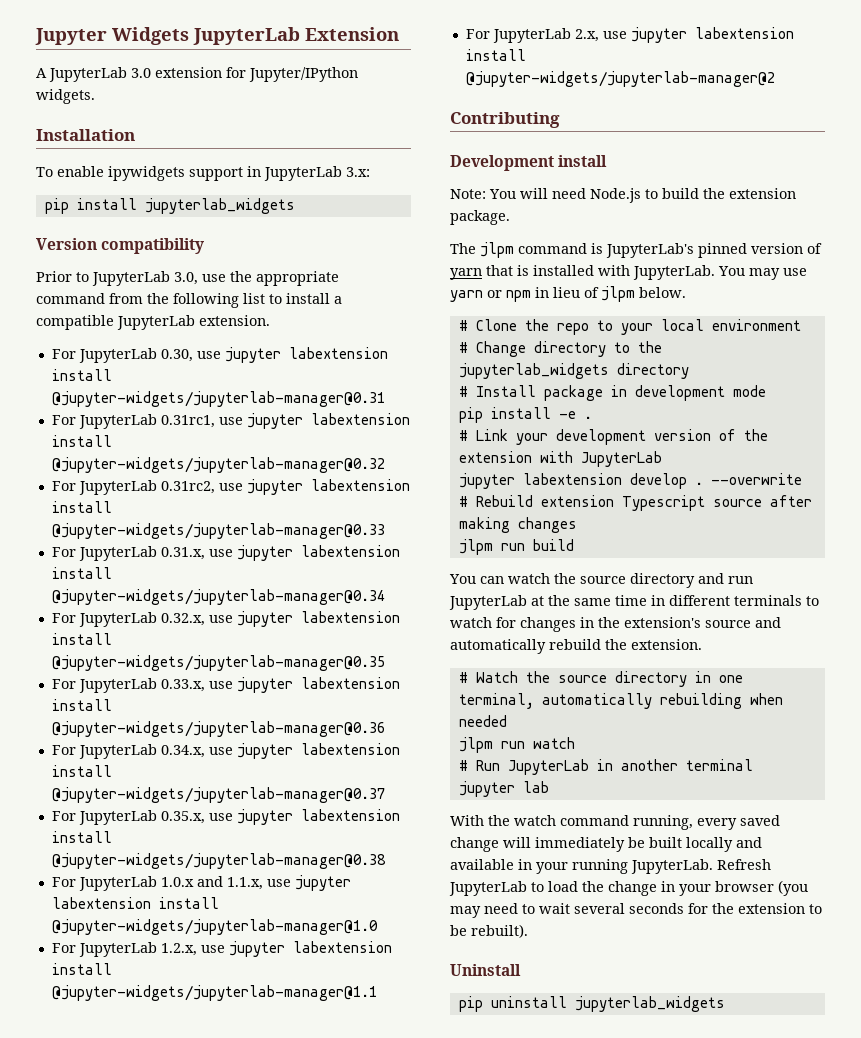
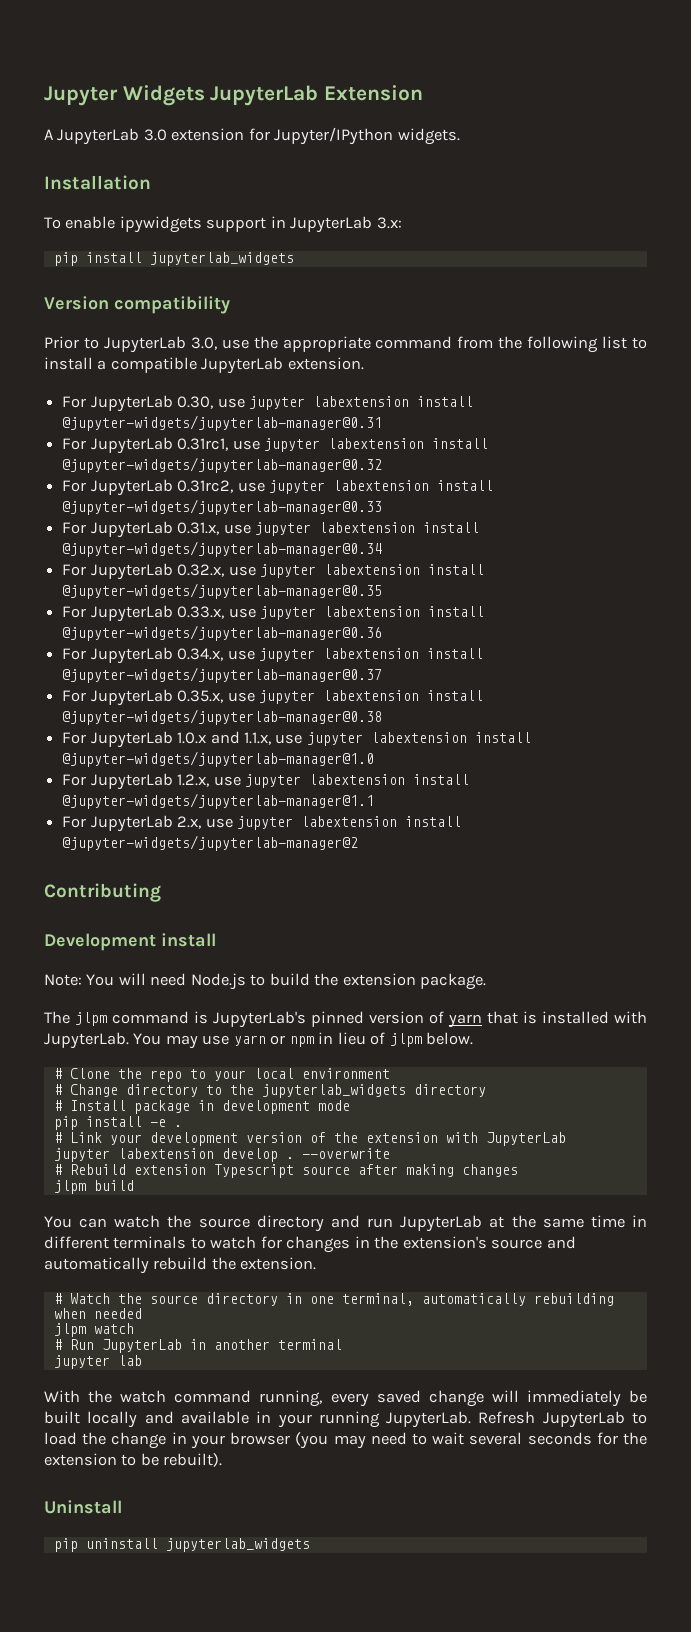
- jlpm run build
+ jlpm build
- jlpm run watch
+ jlpm watch

